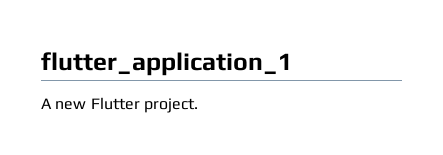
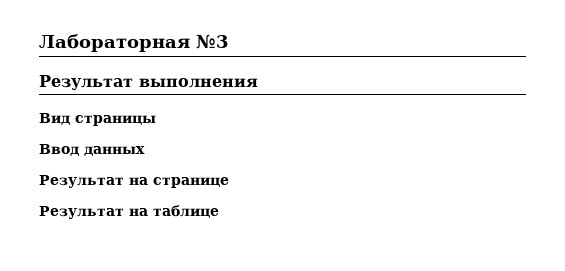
- flutter_application_1
- A new Flutter project.
+ Лабораторная №3
+ Результат выполнения
+ Вид страницы
+ Ввод данных
+ Результат на странице
+ Результат на таблице

